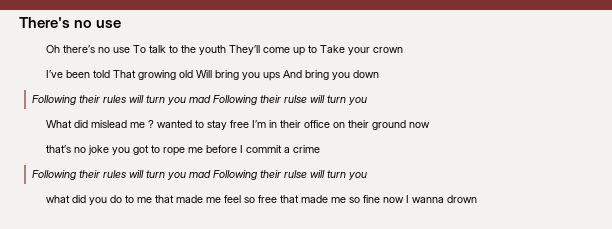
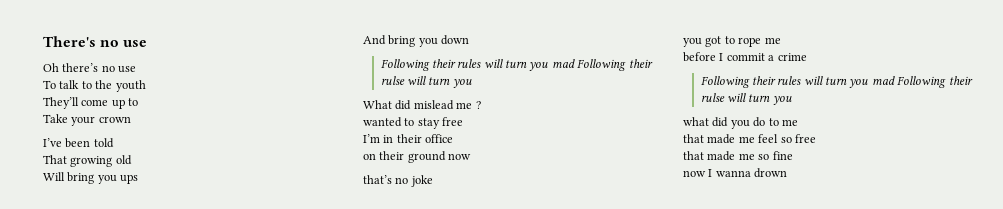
- Oh there’s no use To talk to the youth They’ll come up to Take your crown
+ Oh there’s no use
+ To talk to the youth
+ They’ll come up to
+ Take your crown
- I’ve been told That growing old Will bring you ups And bring you down
+ I’ve been told
+ That growing old
+ Will bring you ups
+ And bring you down
- What did mislead me ? wanted to stay free I’m in their office on their ground now
+ What did mislead me ?
+ wanted to stay free
+ I’m in their office
+ on their ground now
- that’s no joke you got to rope me before I commit a crime
+ that’s no joke
+ you got to rope me
+ before I commit a crime
- what did you do to me that made me feel so free that made me so fine now I wanna drown
+ what did you do to me
+ that made me feel so free
+ that made me so fine
+ now I wanna drown

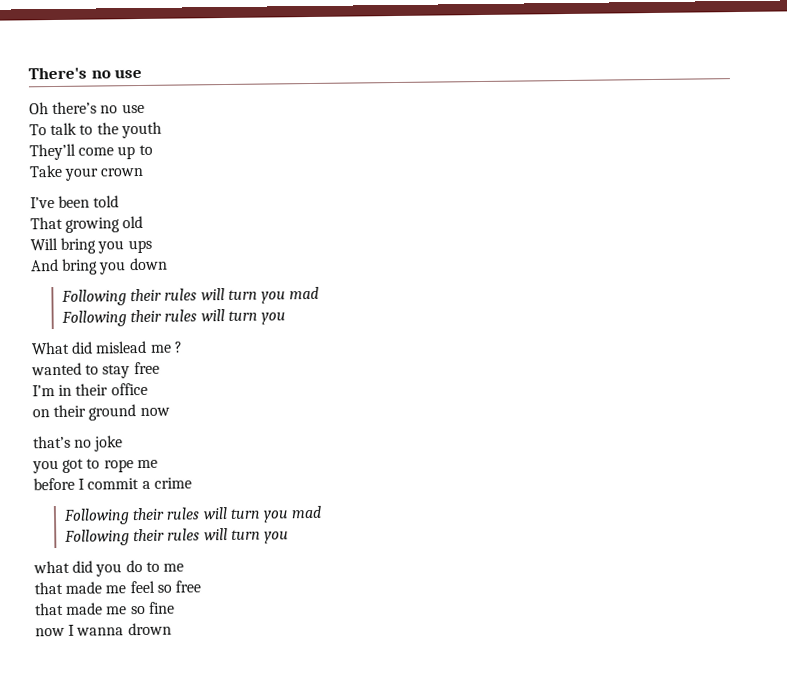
  And bring you down
- Following their rules will turn you mad Following their rulse will turn you
+ Following their rules will turn you mad
+ Following their rules will turn you
  before I commit a crime
- Following their rules will turn you mad Following their rulse will turn you
+ Following their rules will turn you mad
+ Following their rules will turn you

